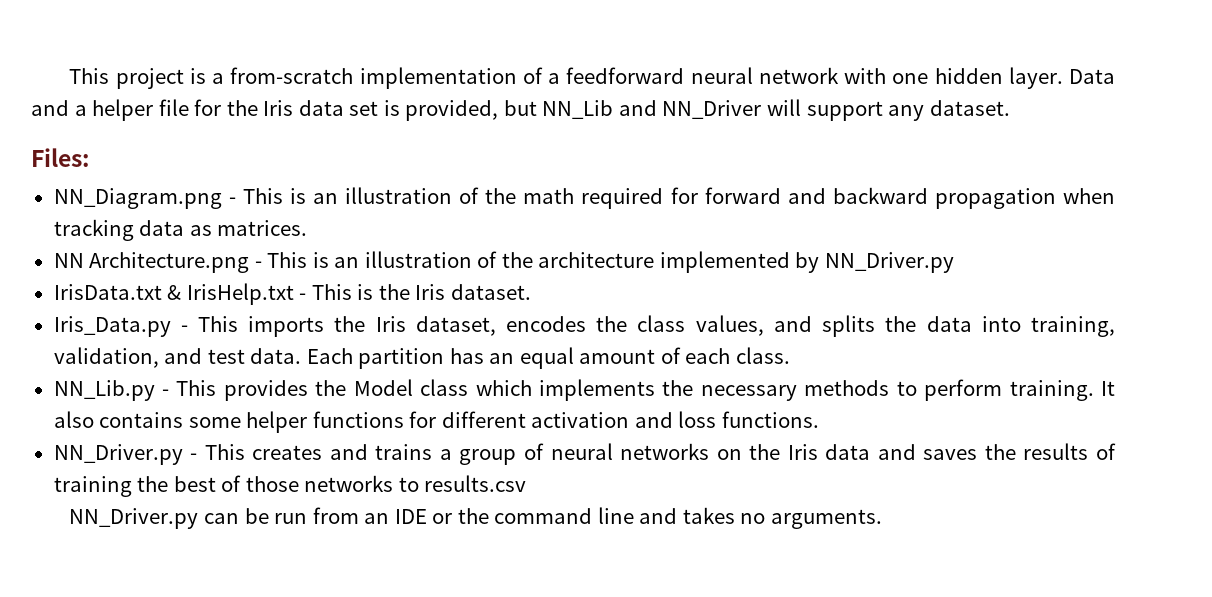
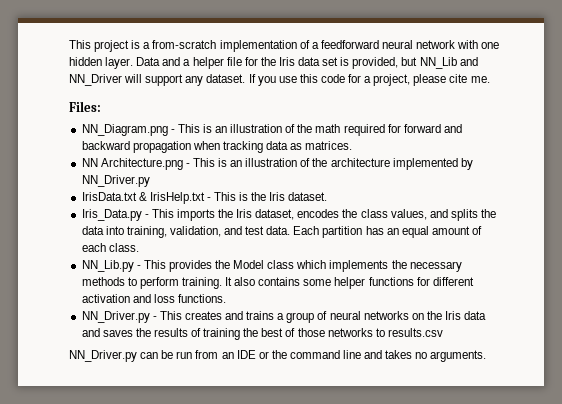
+ If you use this code for a project, please cite me.

